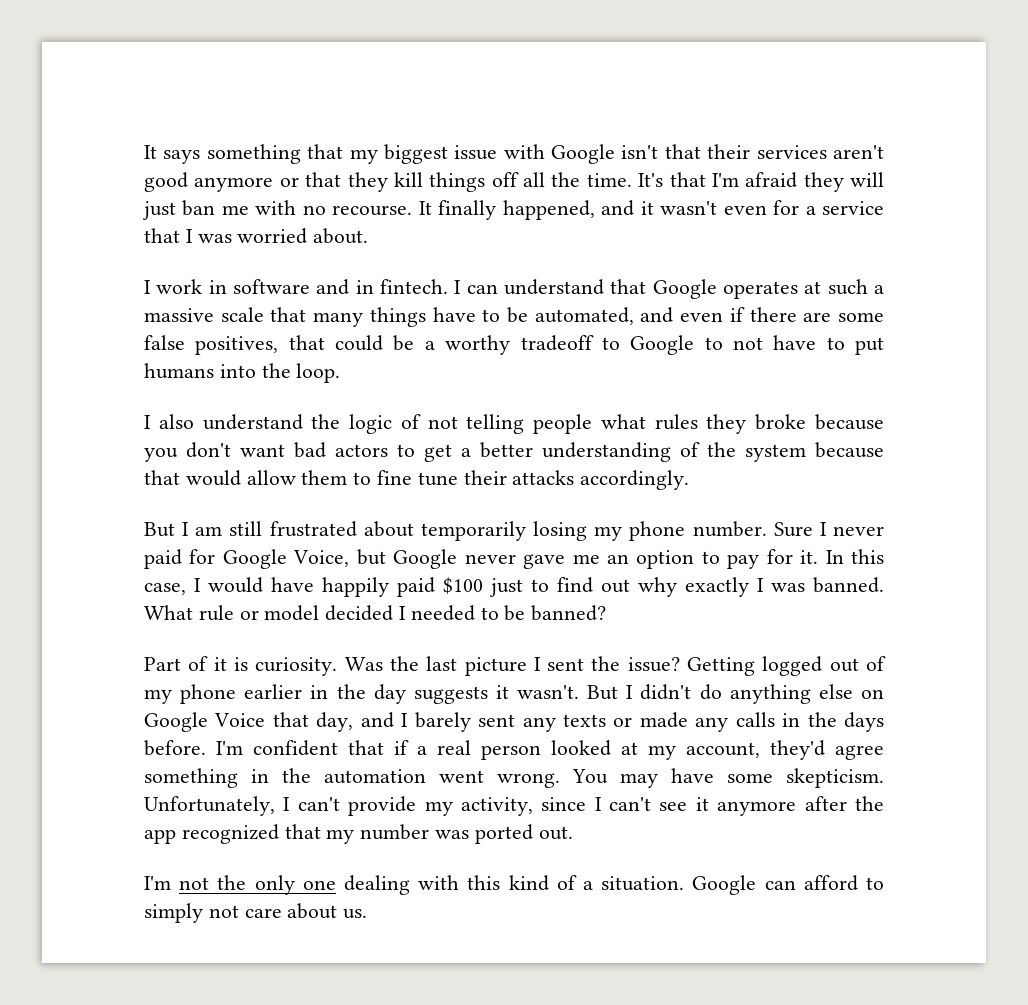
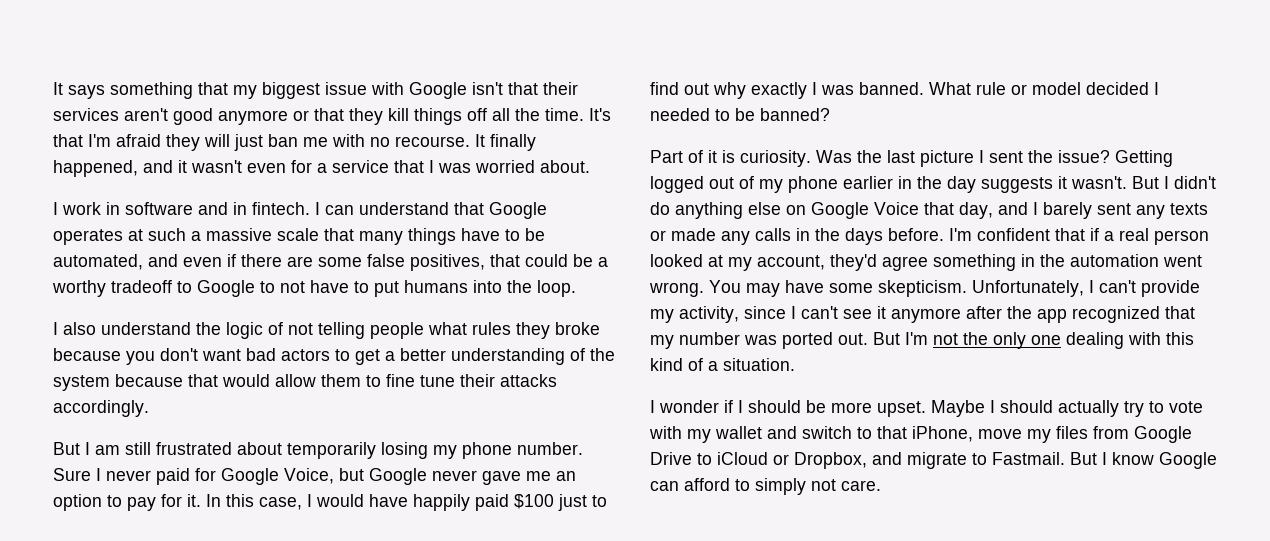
- Unfortunately, I can't provide my activity, since I can't see it anymore after the app recognized that my number was ported out.
- I'm not the only one dealing with this kind of a situation. Google can afford to simply not care about us.
+ Unfortunately, I can't provide my activity, since I can't see it anymore after the app recognized that my number was ported out. But I'm not the only one dealing with this kind of a situation.
+ I wonder if I should be more upset. Maybe I should actually try to vote with my wallet and switch to that iPhone, move my files from Google Drive to iCloud or Dropbox, and migrate to Fastmail. But I know Google can afford to simply not care.

